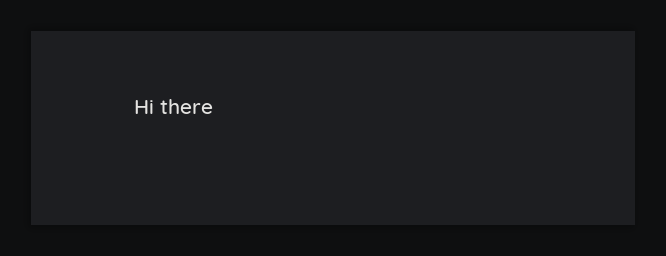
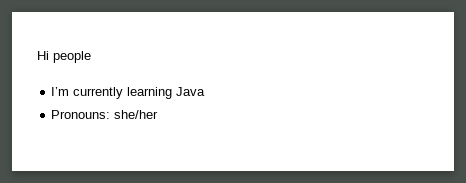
- Hi there
+ Hi people
+ I’m currently learning Java
+ Pronouns: she/her

